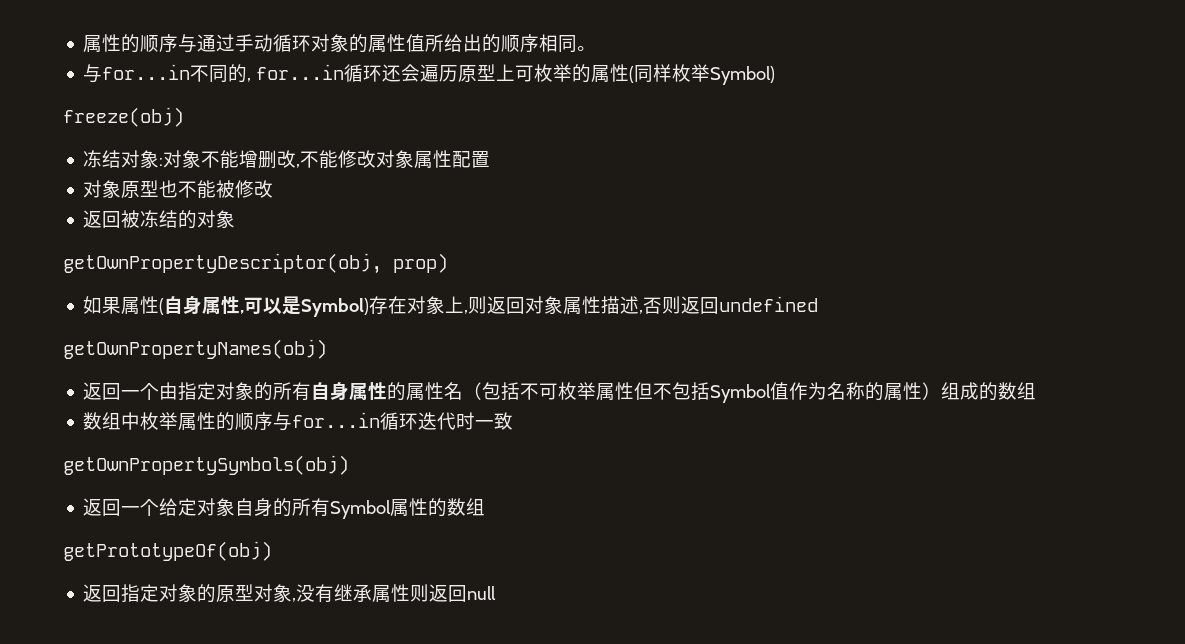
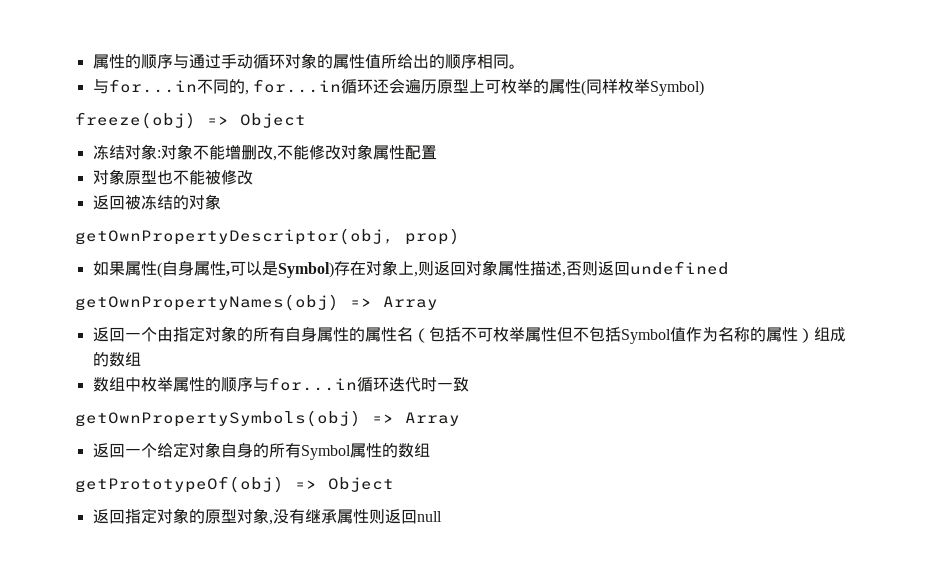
- freeze(obj)
+ freeze(obj) => Object
- getOwnPropertyNames(obj)
+ getOwnPropertyNames(obj) => Array
- getOwnPropertySymbols(obj)
+ getOwnPropertySymbols(obj) => Array
- getPrototypeOf(obj)
+ getPrototypeOf(obj) => Object

